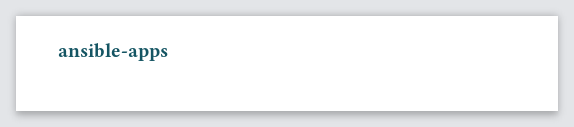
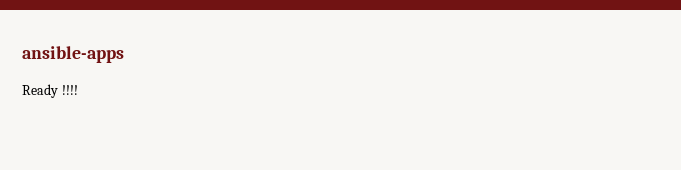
+ Ready !!!!

